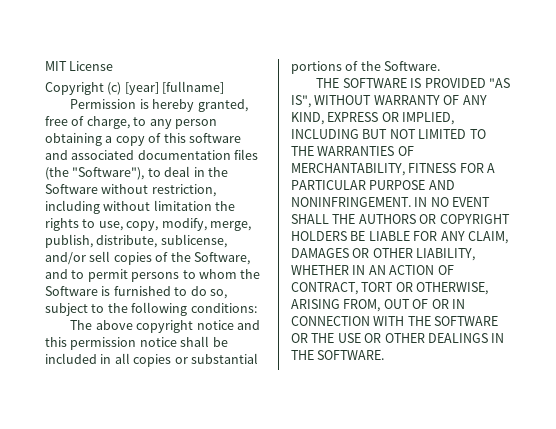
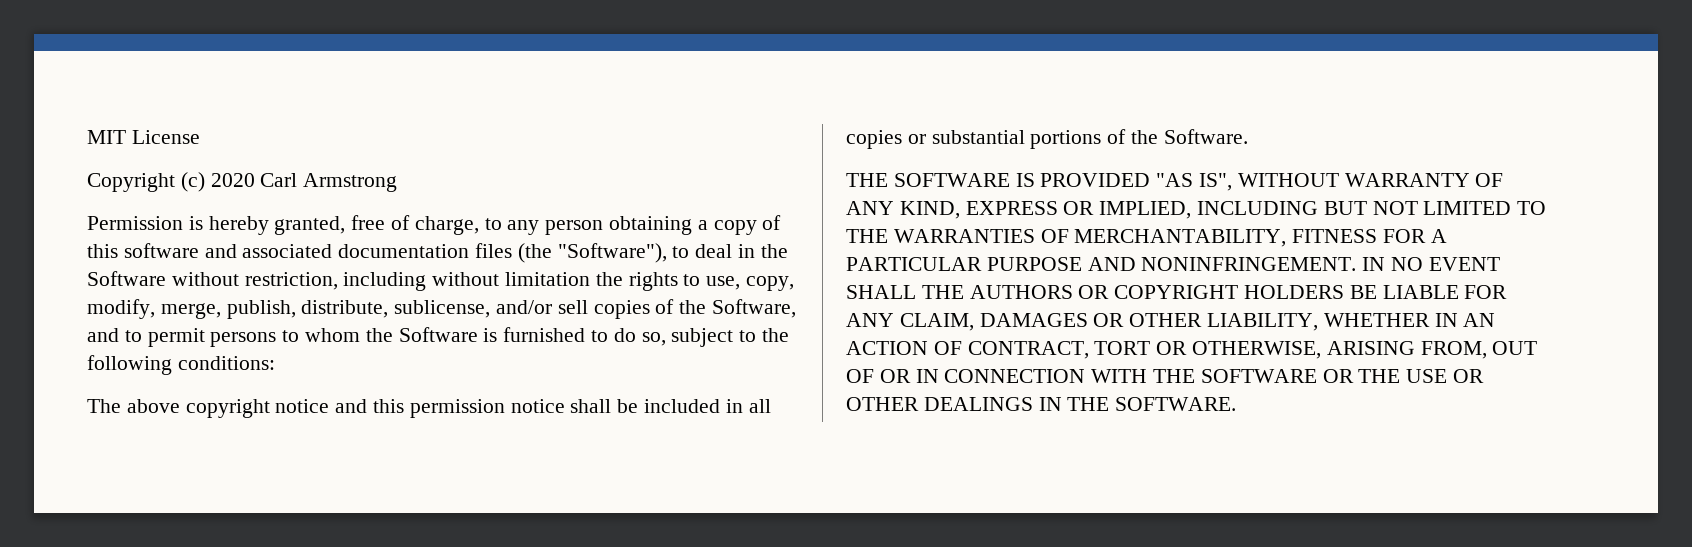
- Copyright (c) [year] [fullname]
+ Copyright (c) 2020 Carl Armstrong

